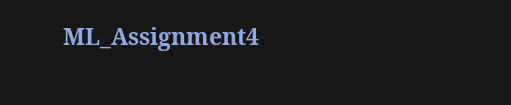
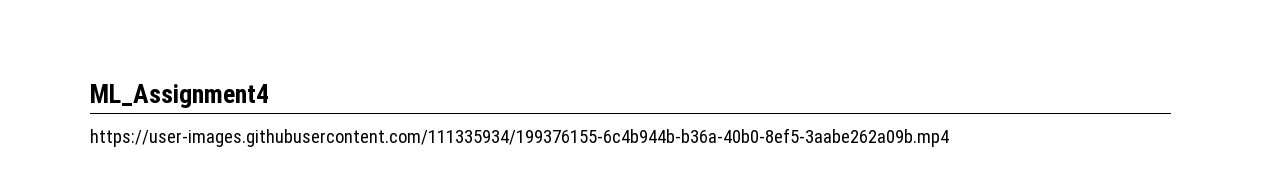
+ https://user-images.githubusercontent.com/111335934/199376155-6c4b944b-b36a-40b0-8ef5-3aabe262a09b.mp4

